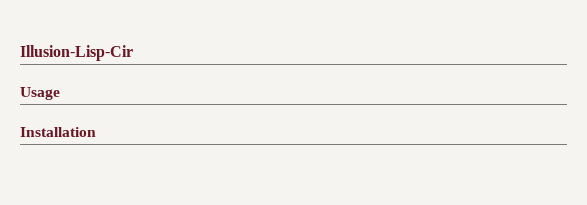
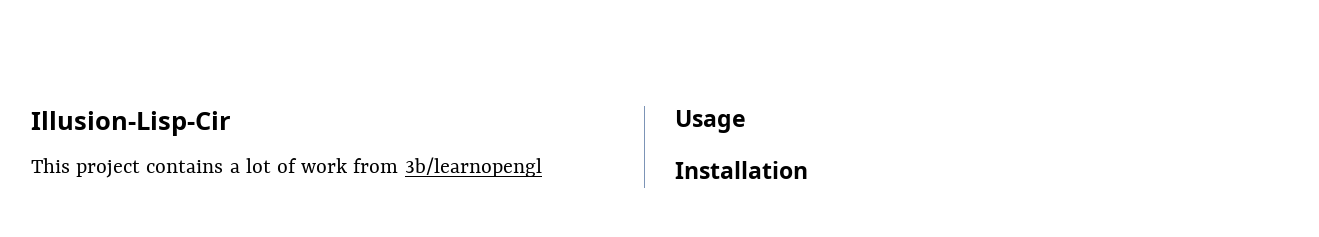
+ This project contains a lot of work from 3b/learnopengl

